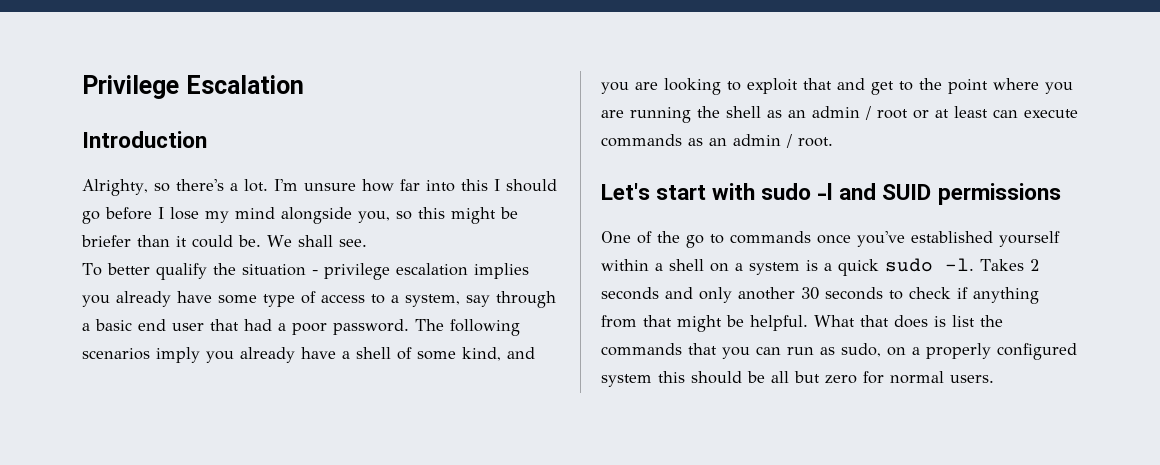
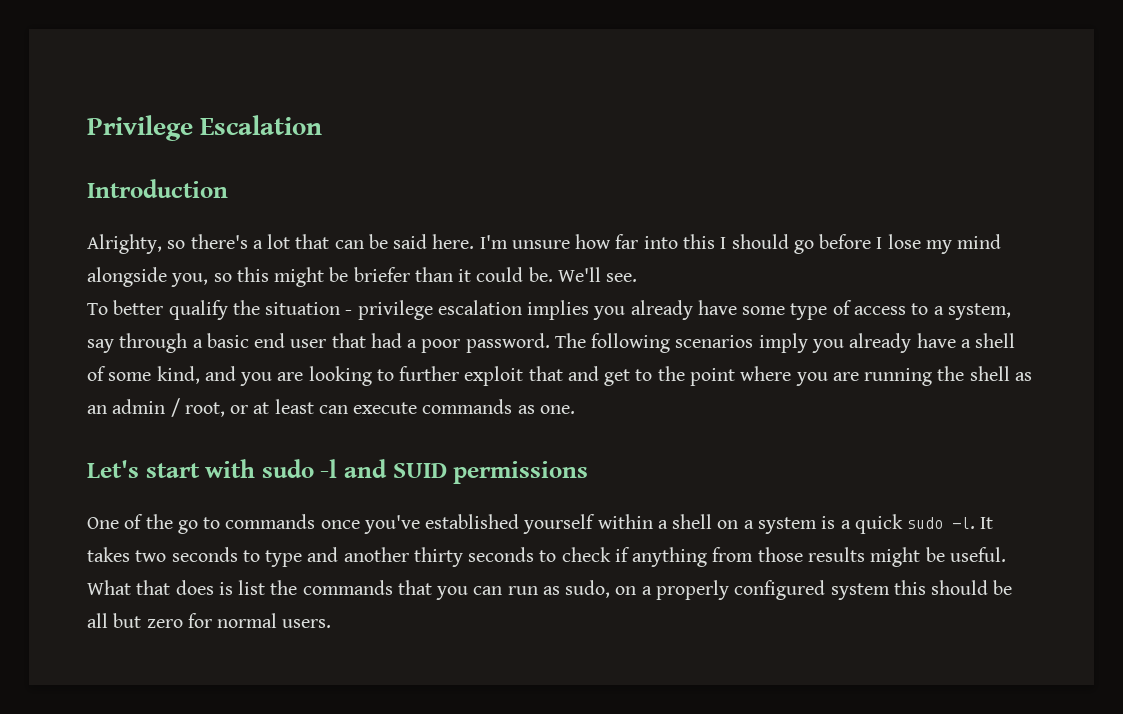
- Alrighty, so there's a lot.
+ Alrighty, so there's a lot that can be said here.
- We shall see.
+ We'll see.
- The following scenarios imply you already have a shell of some kind, and you are looking to exploit that and get to the point where you are running the shell as an admin / root or at least can execute commands as an admin / root.
+ The following scenarios imply you already have a shell of some kind, and you are looking to further exploit that and get to the point where you are running the shell as an admin / root, or at least can execute commands as one.
- Takes 2 seconds and only another 30 seconds to check if anything from that might be helpful.
+ It takes two seconds to type and another thirty seconds to check if anything from those results might be useful.

